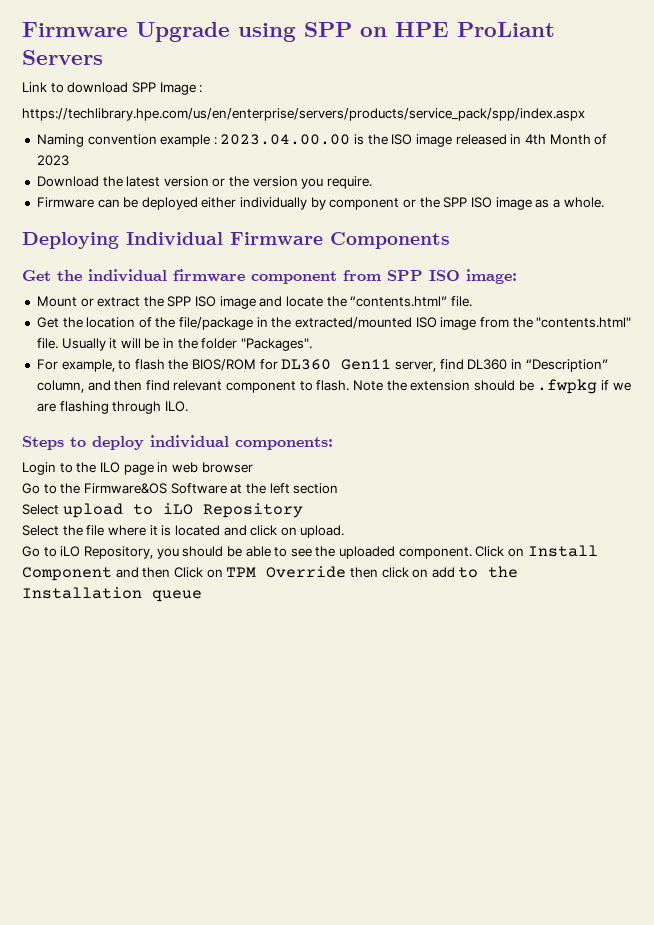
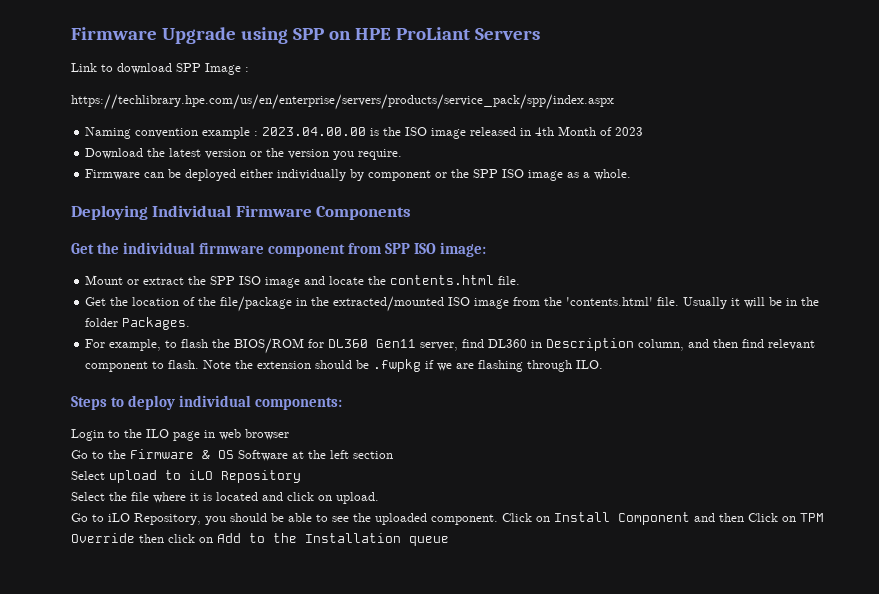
- Mount or extract the SPP ISO image and locate the “contents.html” file.
+ Mount or extract the SPP ISO image and locate the contents.html file.
- Get the location of the file/package in the extracted/mounted ISO image from the "contents.html" file.
+ Get the location of the file/package in the extracted/mounted ISO image from the 'contents.html' file.
- Usually it will be in the folder "Packages".
+ Usually it will be in the folder Packages.
- For example, to flash the BIOS/ROM for DL360 Gen11 server, find DL360 in “Description” column, and then find relevant component to flash.
+ For example, to flash the BIOS/ROM for DL360 Gen11 server, find DL360 in Description column, and then find relevant component to flash.
- Go to the Firmware&OS Software at the left section
+ Go to the Firmware & OS Software at the left section
- Click on Install Component and then Click on TPM Override then click on add to the Installation queue
+ Click on Install Component and then Click on TPM Override then click on Add to the Installation queue

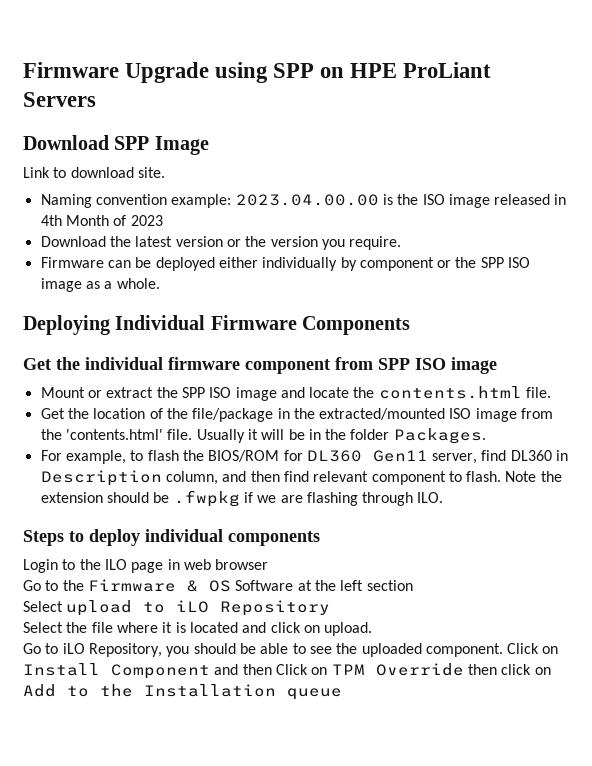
+ Download SPP Image
- Link to download SPP Image :
- https://techlibrary.hpe.com/us/en/enterprise/servers/products/service_pack/spp/index.aspx
+ Link to download site.
- Naming convention example : 2023.04.00.00 is the ISO image released in 4th Month of 2023
+ Naming convention example: 2023.04.00.00 is the ISO image released in 4th Month of 2023
- Get the individual firmware component from SPP ISO image:
+ Get the individual firmware component from SPP ISO image
- Steps to deploy individual components:
+ Steps to deploy individual components

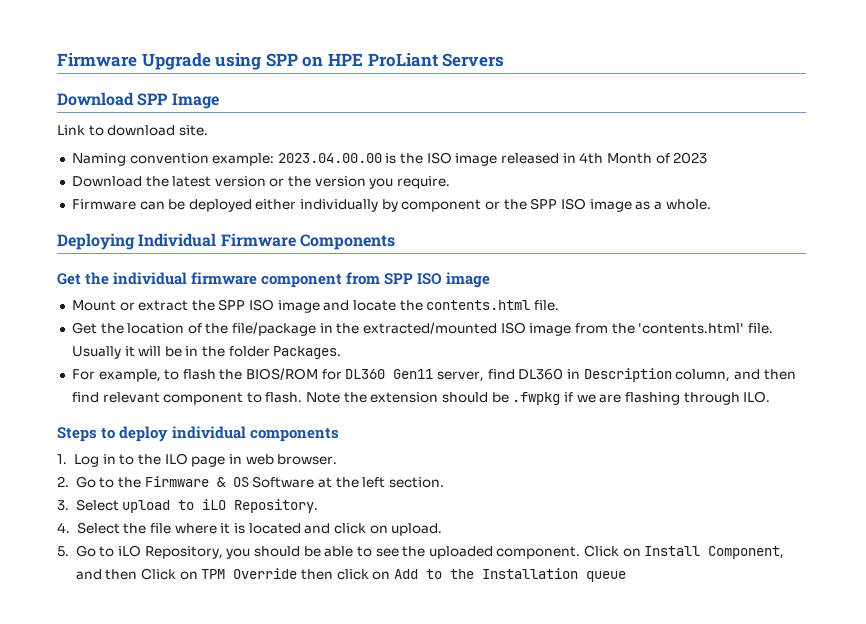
- Login to the ILO page in web browser
- Go to the Firmware & OS Software at the left section
- Select upload to iLO Repository
- Select the file where it is located and click on upload.
+ 1. Log in to the ILO page in web browser.
+ 2. Go to the Firmware & OS Software at the left section.
+ 3. Select upload to iLO Repository.
+ 4. Select the file where it is located and click on upload.
- Go to iLO Repository, you should be able to see the uploaded component.
+ 5. Go to iLO Repository, you should be able to see the uploaded component.
- Click on Install Component and then Click on TPM Override then click on Add to the Installation queue
+ Click on Install Component, and then Click on TPM Override then click on Add to the Installation queue

